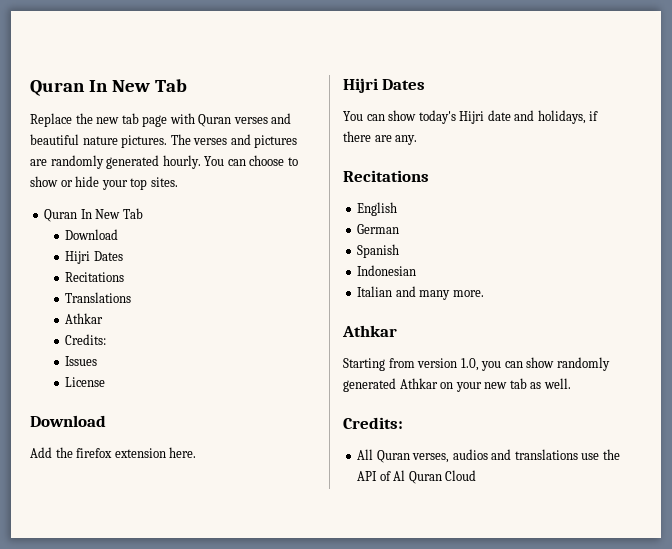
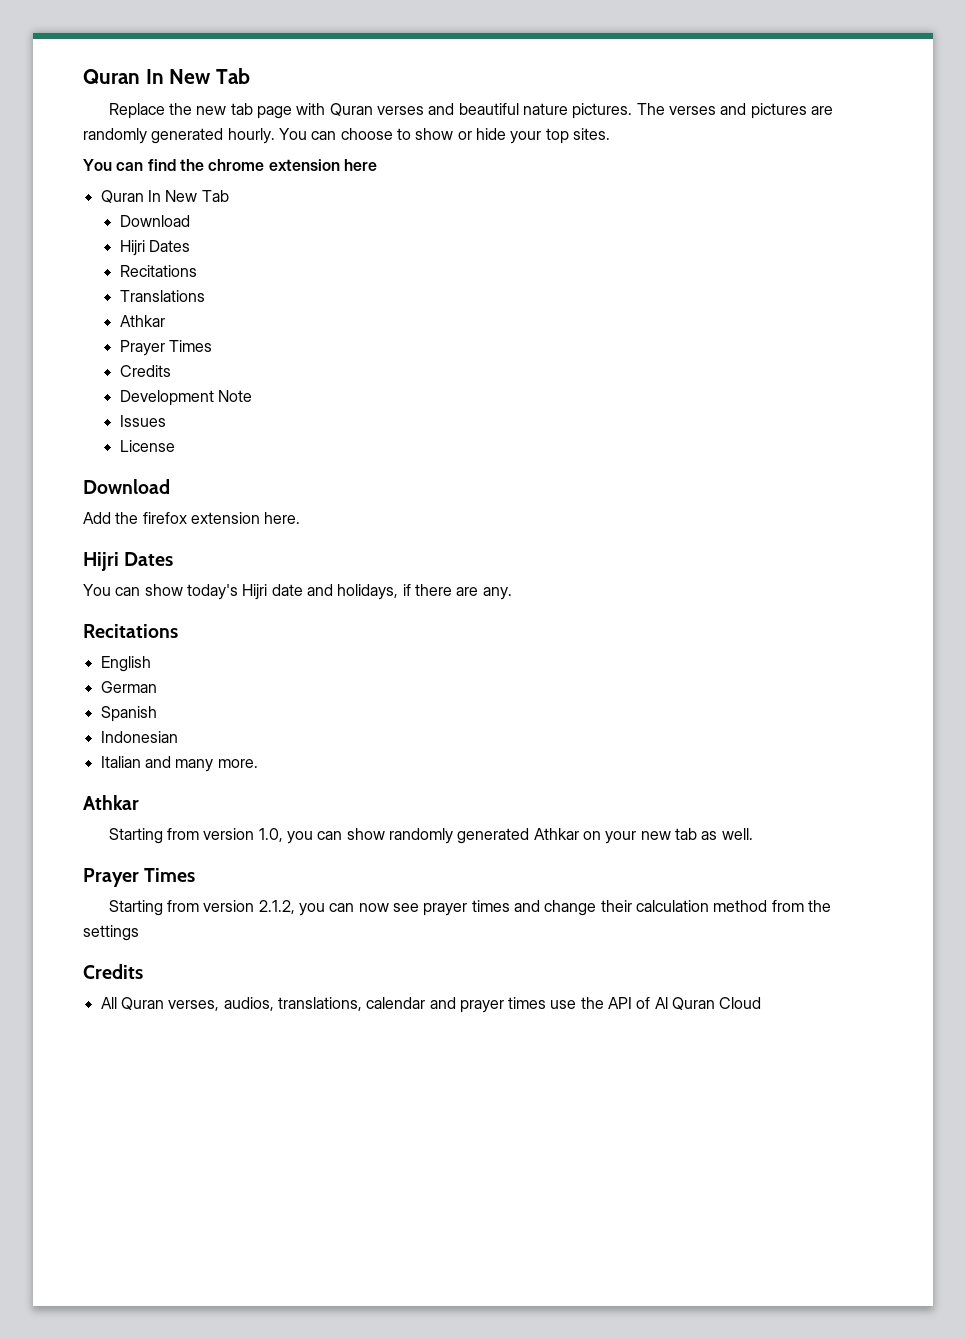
+ You can find the chrome extension here
  Translations
  Athkar
- Credits:
+ Prayer Times
+ Credits
+ Development Note
  Starting from version 1.0, you can show randomly generated Athkar on your new tab as well.
- Credits:
- All Quran verses, audios and translations use the API of Al Quran Cloud
+ Prayer Times
+ Starting from version 2.1.2, you can now see prayer times and change their calculation method from the settings
+ Credits
+ All Quran verses, audios, translations, calendar and prayer times use the API of Al Quran Cloud

